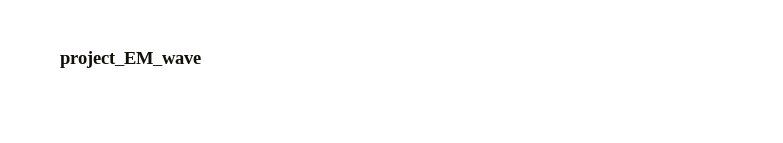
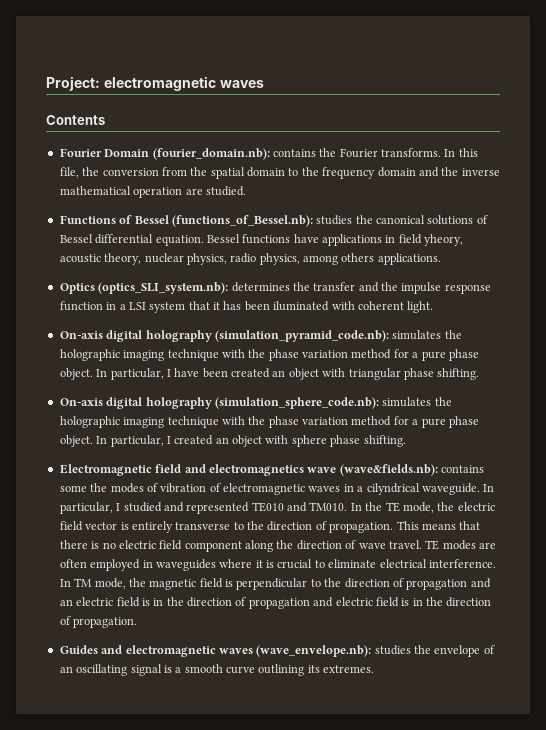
- project_EM_wave
+ Project: electromagnetic waves
+ Contents
+ Fourier Domain (fourier_domain.nb): contains the Fourier transforms. In this file, the conversion from the spatial domain to the frequency domain and the inverse mathematical operation are studied.
+ Functions of Bessel (functions_of_Bessel.nb): studies the canonical solutions of Bessel differential equation. Bessel functions have applications in field yheory, acoustic theory, nuclear physics, radio physics, among others applications.
+ Optics (optics_SLI_system.nb): determines the transfer and the impulse response function in a LSI system that it has been iluminated with coherent light.
+ On-axis digital holography (simulation_pyramid_code.nb): simulates the holographic imaging technique with the phase variation method for a pure phase object. In particular, I have been created an object with triangular phase shifting.
+ On-axis digital holography (simulation_sphere_code.nb): simulates the holographic imaging technique with the phase variation method for a pure phase object. In particular, I created an object with sphere phase shifting.
+ Electromagnetic field and electromagnetics wave (wave&fields.nb): contains some the modes of vibration of electromagnetic waves in a cilyndrical waveguide. In particular, I studied and represented TE010 and TM010. In the TE mode, the electric field vector is entirely transverse to the direction of propagation. This means that there is no electric field component along the direction of wave travel. TE modes are often employed in waveguides where it is crucial to eliminate electrical interference. In TM mode, the magnetic field is perpendicular to the direction of propagation and an electric field is in the direction of propagation and electric field is in the direction of propagation.
+ Guides and electromagnetic waves (wave_envelope.nb): studies the envelope of an oscillating signal is a smooth curve outlining its extremes.

